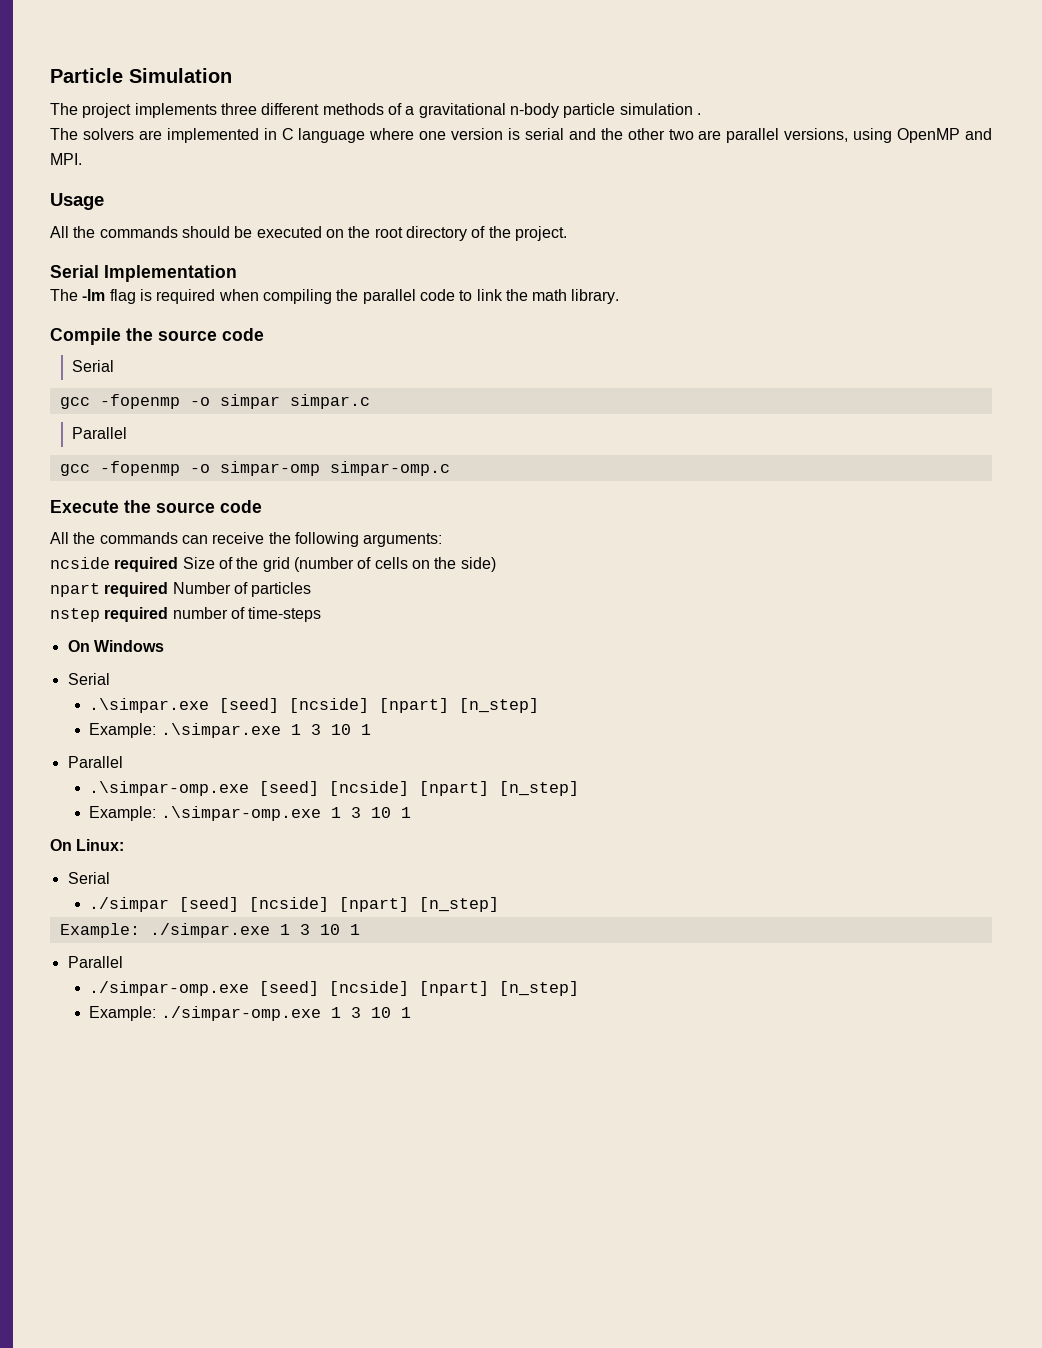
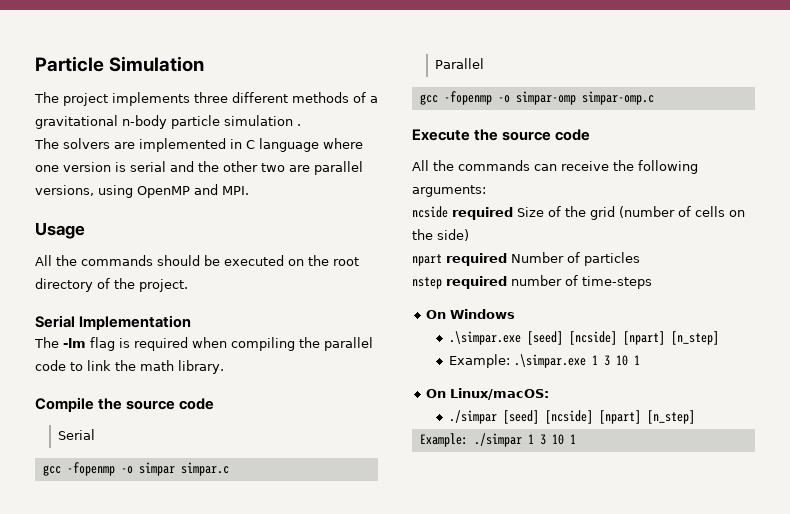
  On Windows
- Serial
  Example: .\simpar.exe 1 3 10 1
- Parallel
- .\simpar-omp.exe [seed] [ncside] [npart] [n_step]
- Example: .\simpar-omp.exe 1 3 10 1
- On Linux:
- Serial
+ On Linux/macOS:
- Example: ./simpar.exe 1 3 10 1
- Parallel
- ./simpar-omp.exe [seed] [ncside] [npart] [n_step]
- Example: ./simpar-omp.exe 1 3 10 1
+ Example: ./simpar 1 3 10 1

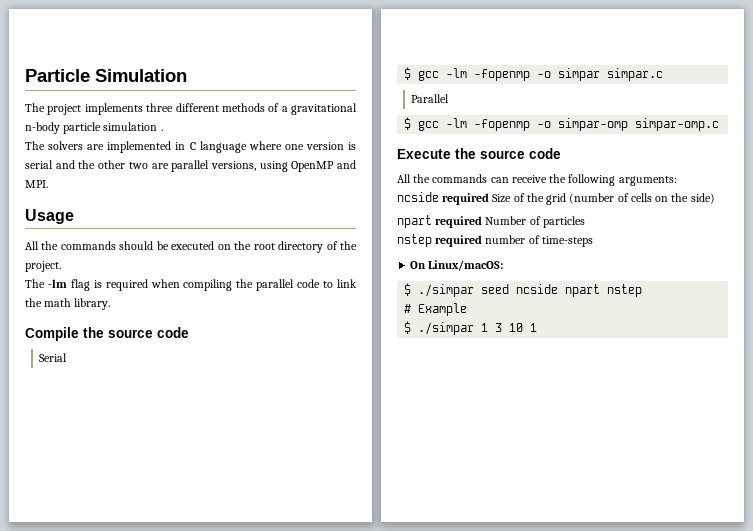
- Serial Implementation
- gcc -fopenmp -o simpar simpar.c
+ $ gcc -lm -fopenmp -o simpar simpar.c
- gcc -fopenmp -o simpar-omp simpar-omp.c
+ $ gcc -lm -fopenmp -o simpar-omp simpar-omp.c
- On Windows
- .\simpar.exe [seed] [ncside] [npart] [n_step]
- Example: .\simpar.exe 1 3 10 1
  On Linux/macOS:
- ./simpar [seed] [ncside] [npart] [n_step]
- Example: ./simpar 1 3 10 1
+ $ ./simpar seed ncside npart nstep
+ # Example
+ $ ./simpar 1 3 10 1

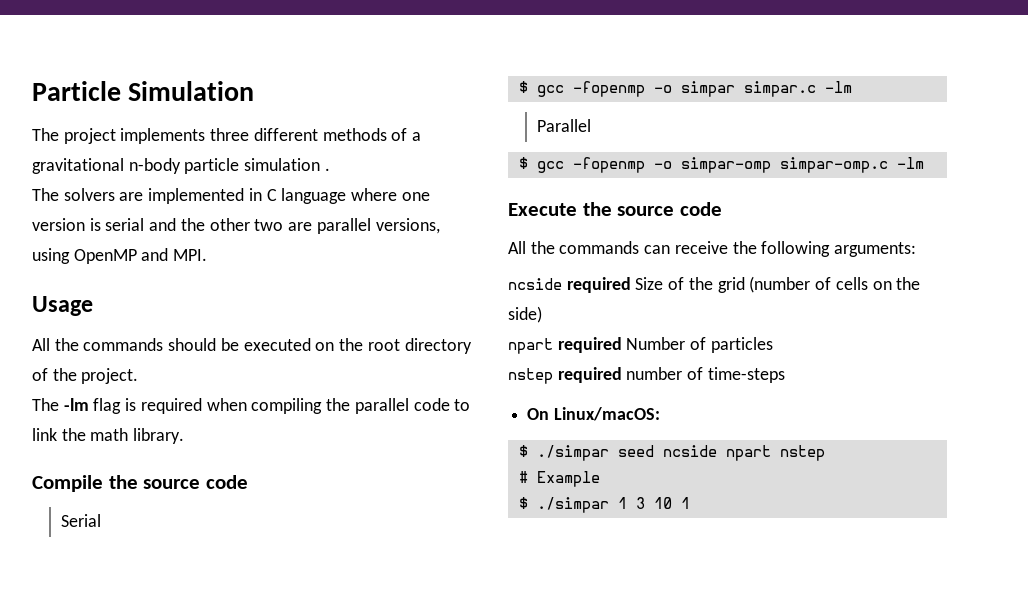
- $ gcc -lm -fopenmp -o simpar simpar.c
+ $ gcc -fopenmp -o simpar simpar.c -lm
- $ gcc -lm -fopenmp -o simpar-omp simpar-omp.c
+ $ gcc -fopenmp -o simpar-omp simpar-omp.c -lm

